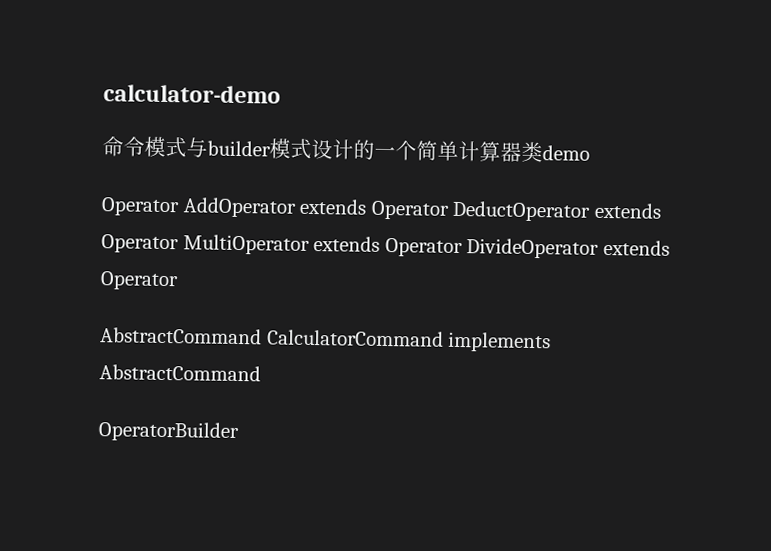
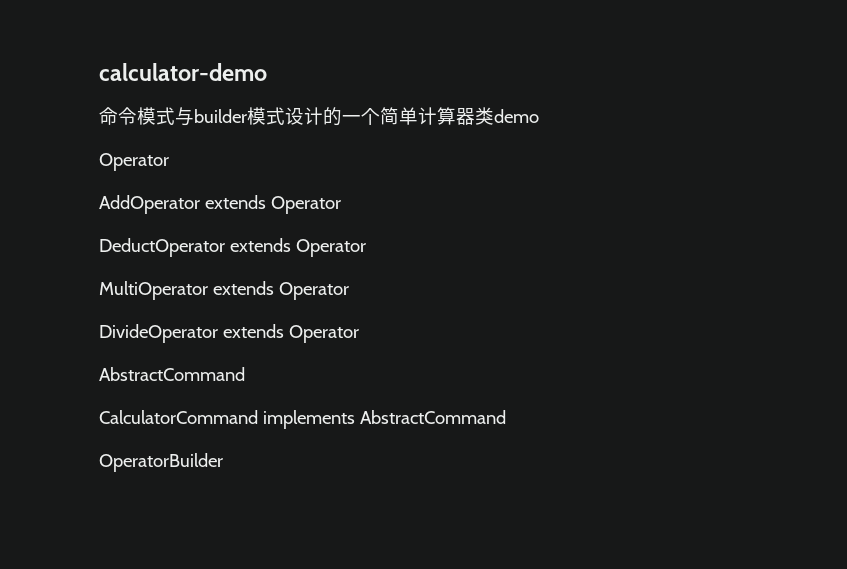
  命令模式与builder模式设计的一个简单计算器类demo
- Operator AddOperator extends Operator DeductOperator extends Operator MultiOperator extends Operator DivideOperator extends Operator
- AbstractCommand CalculatorCommand implements AbstractCommand
+ Operator
+ AddOperator extends Operator
+ DeductOperator extends Operator
+ MultiOperator extends Operator
+ DivideOperator extends Operator
+ AbstractCommand
+ CalculatorCommand implements AbstractCommand

